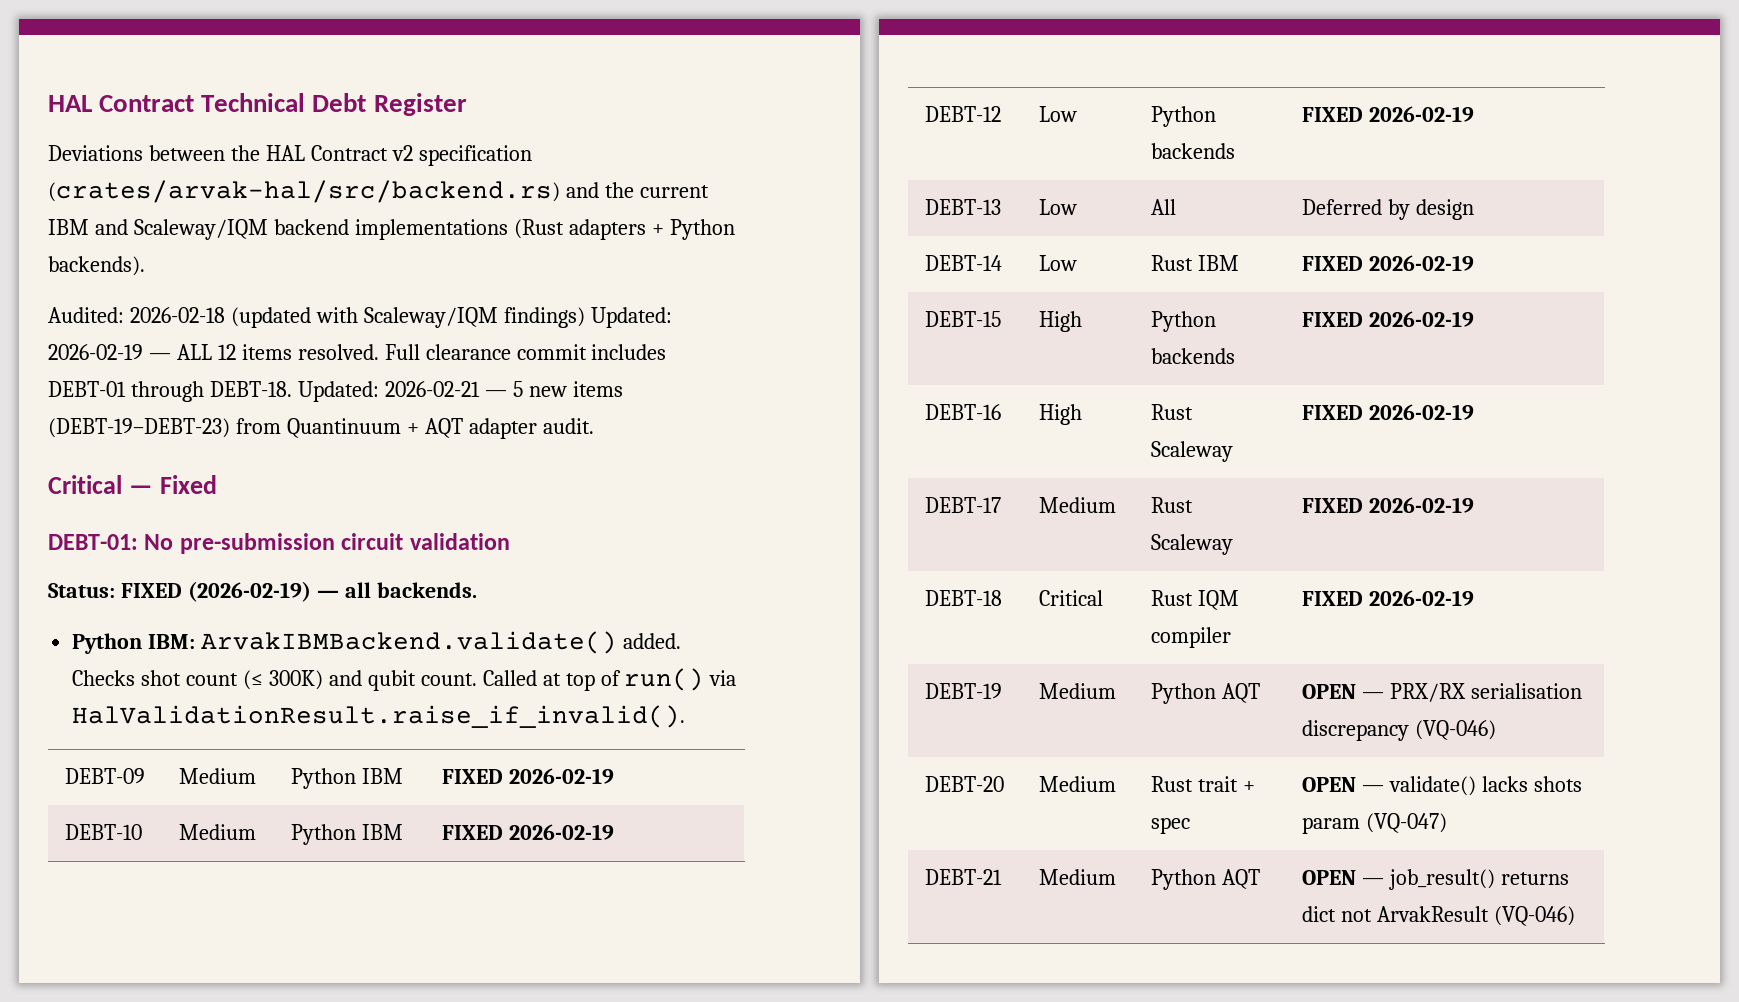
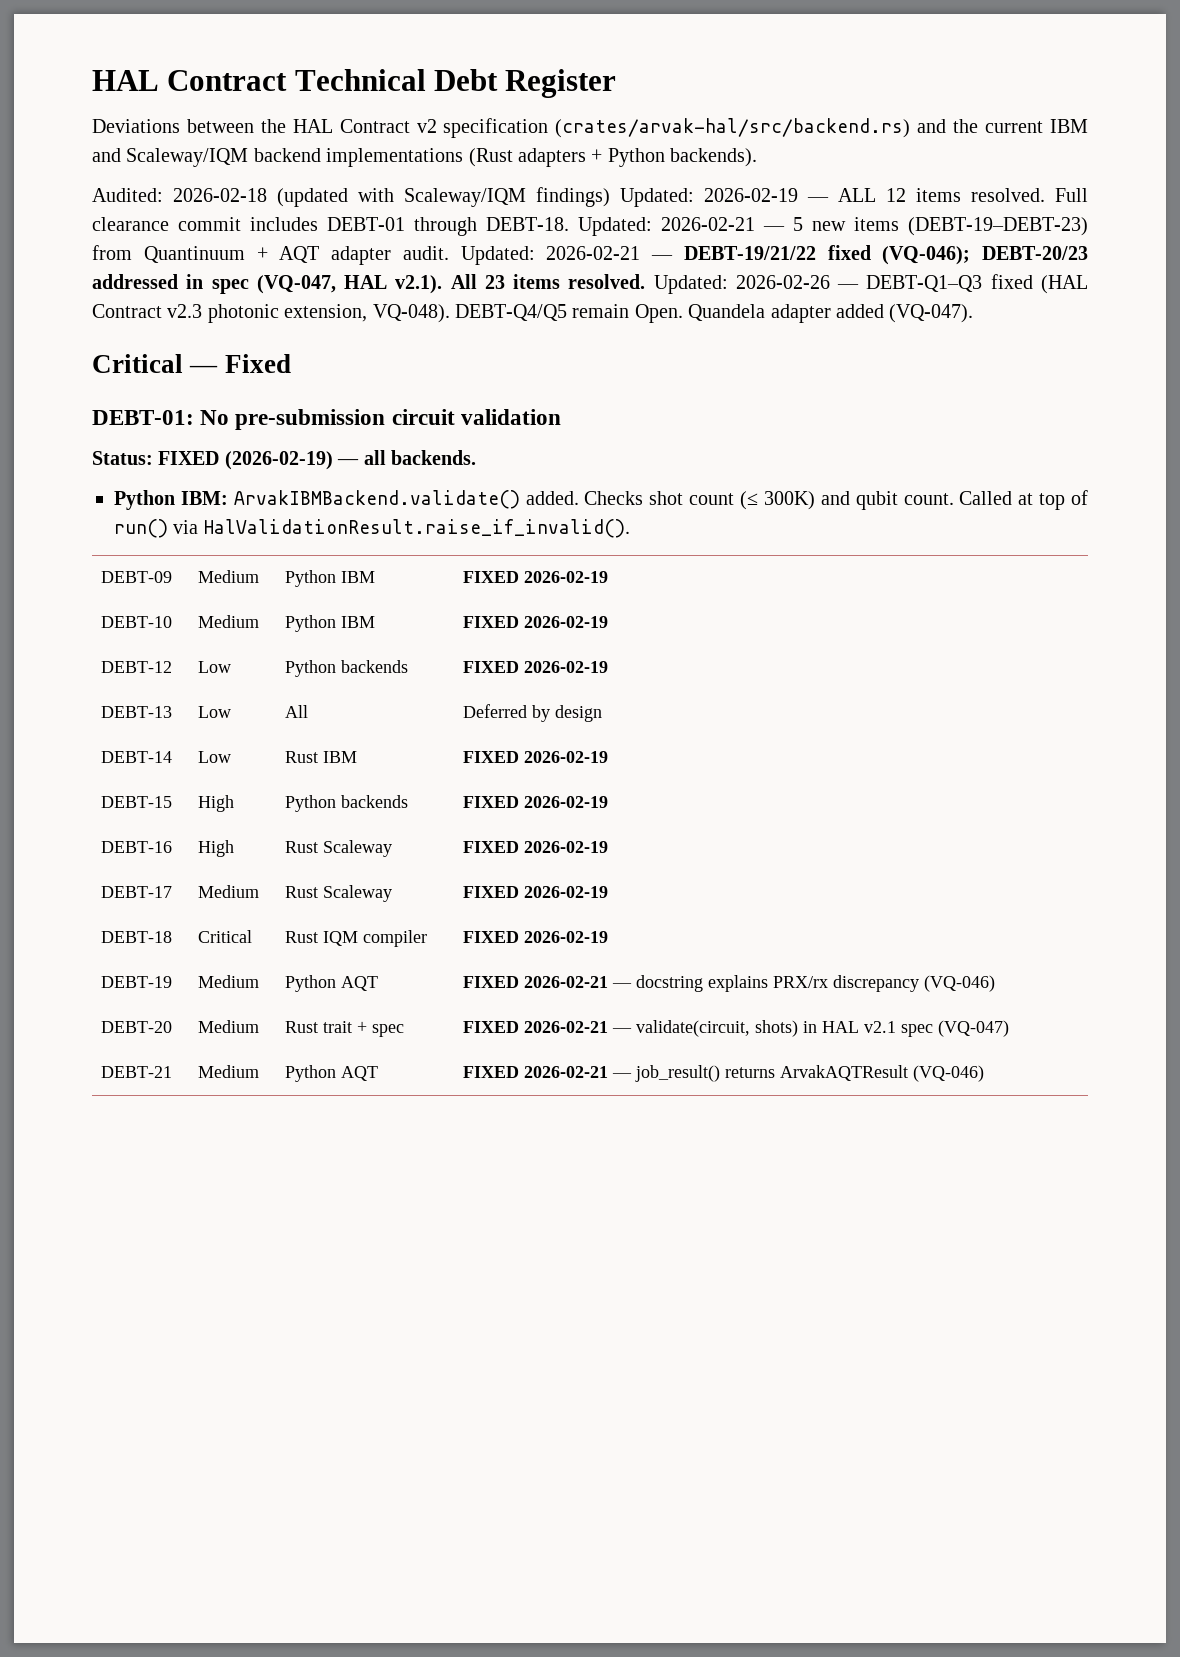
+ Updated: 2026-02-21 — DEBT-19/21/22 fixed (VQ-046); DEBT-20/23 addressed in spec (VQ-047, HAL v2.1). All 23 items resolved. Updated: 2026-02-26 — DEBT-Q1–Q3 fixed (HAL Contract v2.3 photonic extension, VQ-048). DEBT-Q4/Q5 remain Open. Quandela adapter added (VQ-047).
- DEBT-19 | Medium | Python AQT | OPEN — PRX/RX serialisation discrepancy (VQ-046)
+ DEBT-19 | Medium | Python AQT | FIXED 2026-02-21 — docstring explains PRX/rx discrepancy (VQ-046)
- DEBT-20 | Medium | Rust trait + spec | OPEN — validate() lacks shots param (VQ-047)
+ DEBT-20 | Medium | Rust trait + spec | FIXED 2026-02-21 — validate(circuit, shots) in HAL v2.1 spec (VQ-047)
- DEBT-21 | Medium | Python AQT | OPEN — job_result() returns dict not ArvakResult (VQ-046)
+ DEBT-21 | Medium | Python AQT | FIXED 2026-02-21 — job_result() returns ArvakAQTResult (VQ-046)

